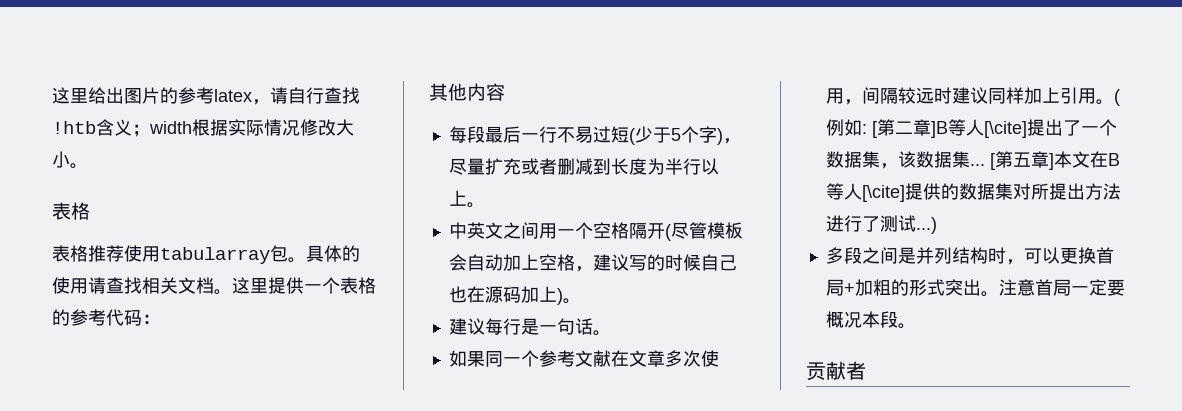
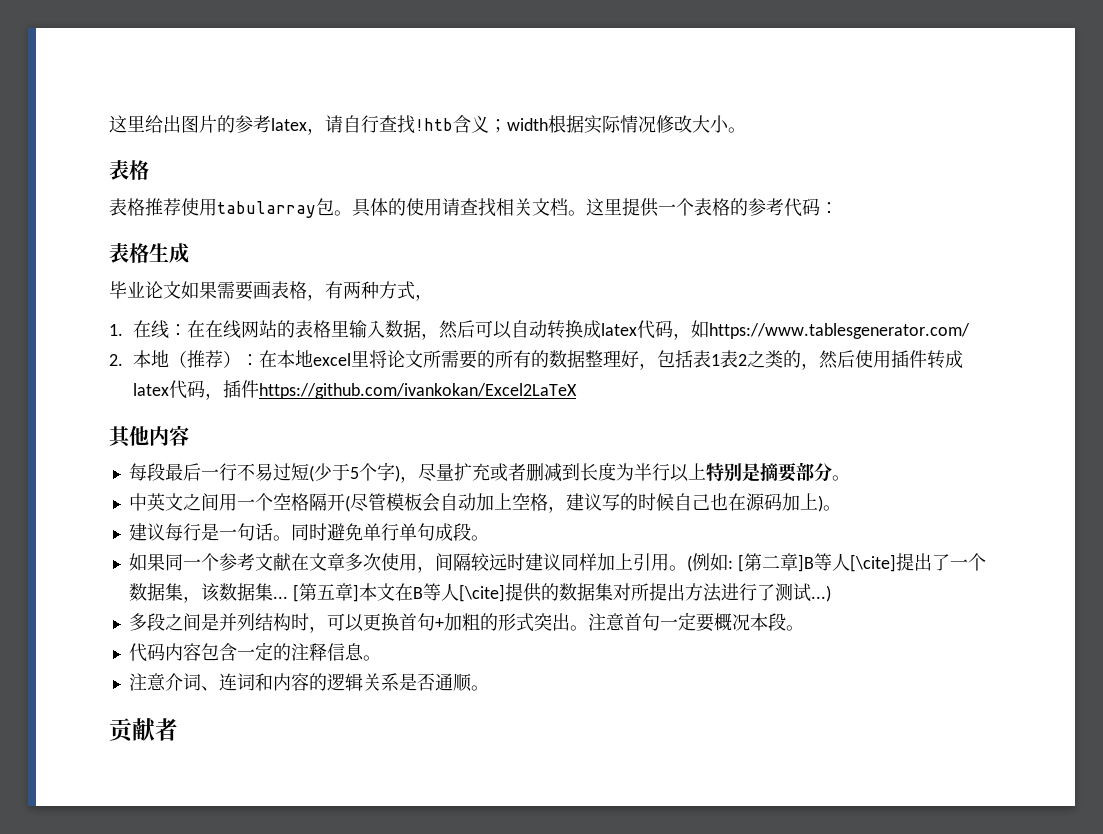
+ 表格生成
+ 毕业论文如果需要画表格，有两种方式，
+ 1.在线：在在线网站的表格里输入数据，然后可以自动转换成latex代码，如https://www.tablesgenerator.com/
+ 2.本地（推荐）：在本地excel里将论文所需要的所有的数据整理好，包括表1表2之类的，然后使用插件转成latex代码，插件https://github.com/ivankokan/Excel2LaTeX
- 每段最后一行不易过短(少于5个字)，尽量扩充或者删减到长度为半行以上。
+ 每段最后一行不易过短(少于5个字)，尽量扩充或者删减到长度为半行以上特别是摘要部分。
+ 同时避免单行单句成段。
- 多段之间是并列结构时，可以更换首局+加粗的形式突出。
+ 多段之间是并列结构时，可以更换首句+加粗的形式突出。
- 注意首局一定要概况本段。
+ 注意首句一定要概况本段。
+ 代码内容包含一定的注释信息。
+ 注意介词、连词和内容的逻辑关系是否通顺。

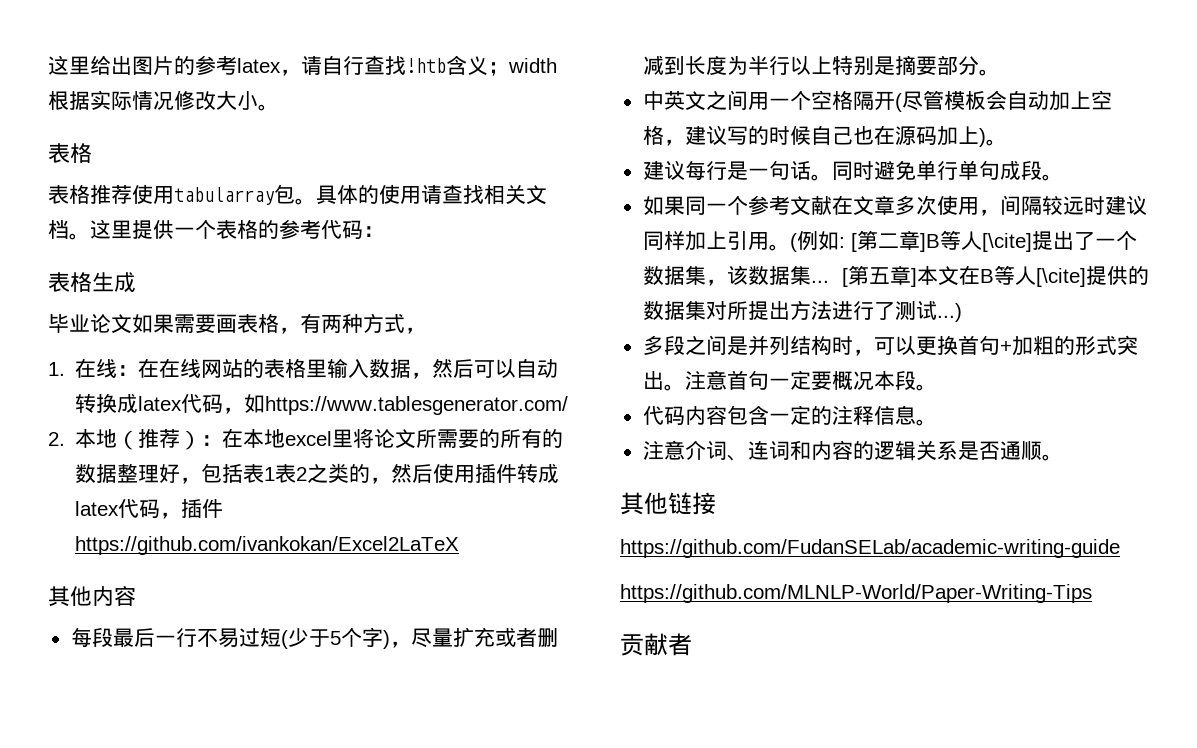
+ 其他链接
+ https://github.com/FudanSELab/academic-writing-guide
+ https://github.com/MLNLP-World/Paper-Writing-Tips

